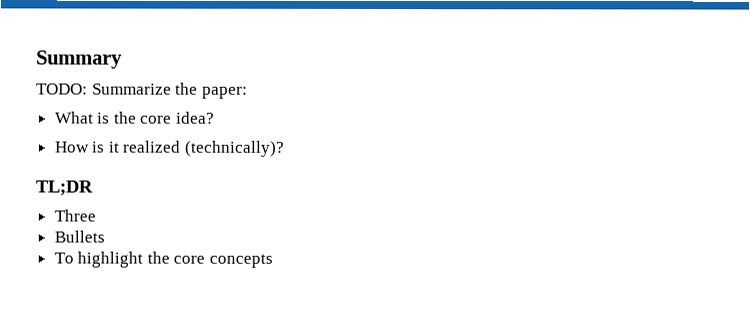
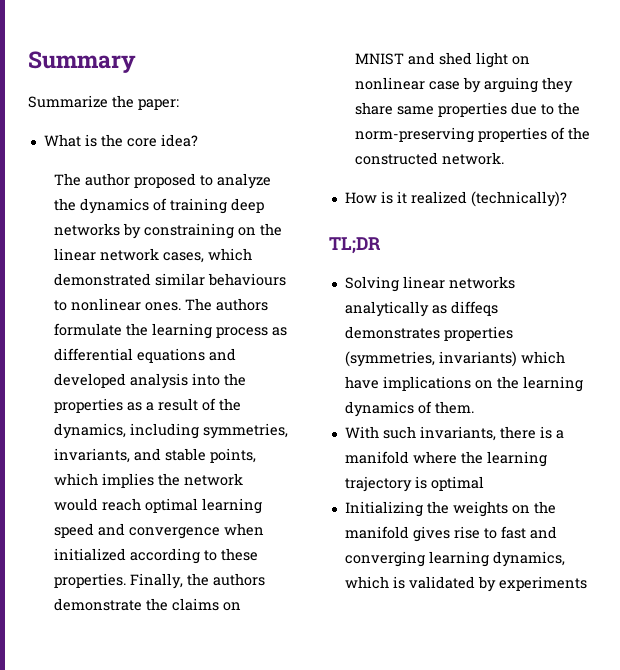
- TODO: Summarize the paper:
+ Summarize the paper:
+ The author proposed to analyze the dynamics of training deep networks by constraining on the linear network cases, which demonstrated similar behaviours to nonlinear ones. The authors formulate the learning process as differential equations and developed analysis into the properties as a result of the dynamics, including symmetries, invariants, and stable points, which implies the network would reach optimal learning speed and convergence when initialized according to these properties. Finally, the authors demonstrate the claims on MNIST and shed light on nonlinear case by arguing they share same properties due to the norm-preserving properties of the constructed network.
- Three
- Bullets
- To highlight the core concepts
+ Solving linear networks analytically as diffeqs demonstrates properties (symmetries, invariants) which have implications on the learning dynamics of them.
+ With such invariants, there is a manifold where the learning trajectory is optimal
+ Initializing the weights on the manifold gives rise to fast and converging learning dynamics, which is validated by experiments

